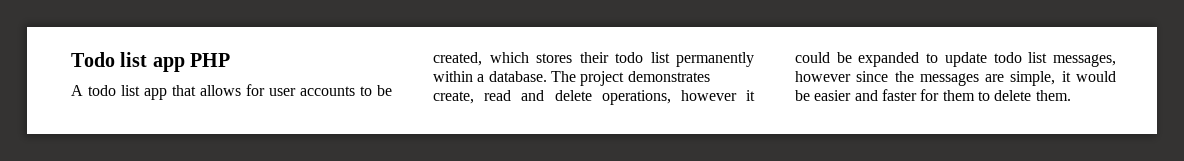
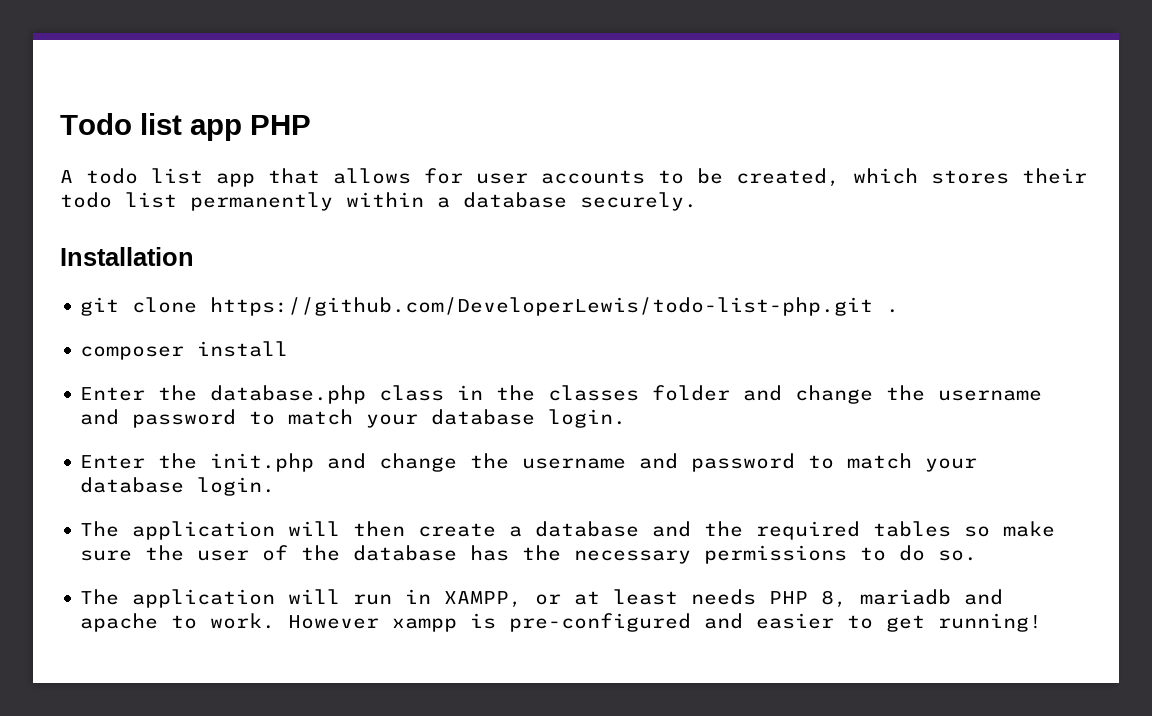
- A todo list app that allows for user accounts to be created, which stores their todo list permanently within a database. The project demonstrates create, read and delete operations, however it could be expanded to update todo list messages, however since the messages are simple, it would be easier and faster for them to delete them.
+ A todo list app that allows for user accounts to be created, which stores their todo list permanently within a database securely.
+ Installation
+ git clone https://github.com/DeveloperLewis/todo-list-php.git .
+ composer install
+ Enter the database.php class in the classes folder and change the username and password to match your database login.
+ Enter the init.php and change the username and password to match your database login.
+ The application will then create a database and the required tables so make sure the user of the database has the necessary permissions to do so.
+ The application will run in XAMPP, or at least needs PHP 8, mariadb and apache to work. However xampp is pre-configured and easier to get running!

